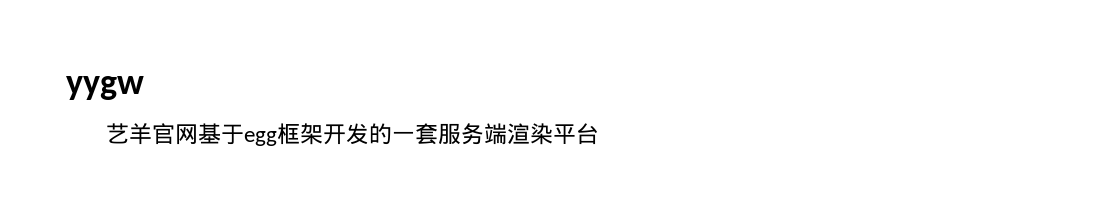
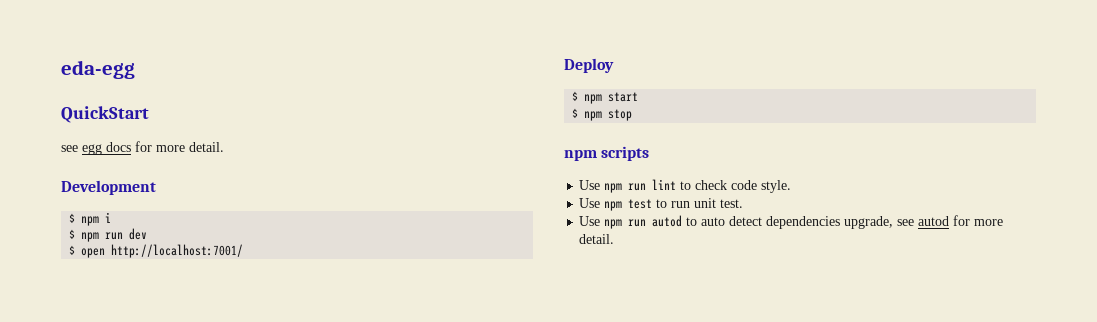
- yygw
- 艺羊官网基于egg框架开发的一套服务端渲染平台
+ eda-egg
+ QuickStart
+ see egg docs for more detail.
+ Development
+ $ npm i
+ $ npm run dev
+ $ open http://localhost:7001/
+ Deploy
+ $ npm start
+ $ npm stop
+ npm scripts
+ Use npm run lint to check code style.
+ Use npm test to run unit test.
+ Use npm run autod to auto detect dependencies upgrade, see autod for more detail.

